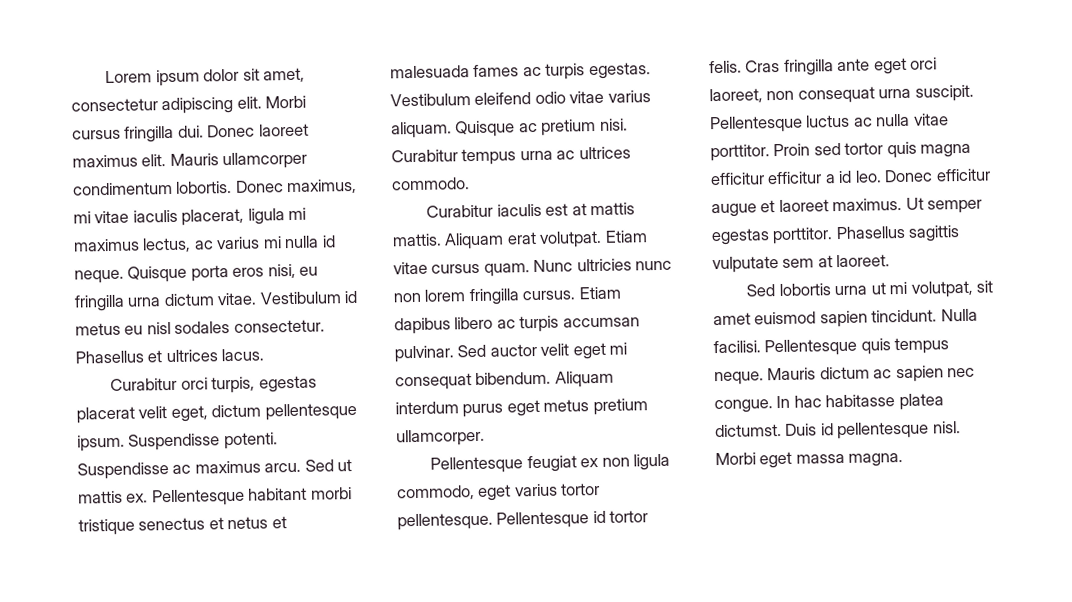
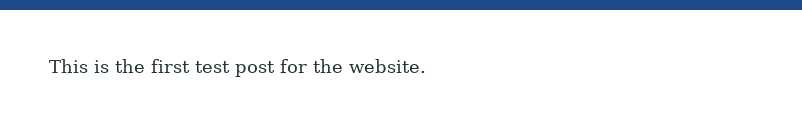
- Lorem ipsum dolor sit amet, consectetur adipiscing elit. Morbi cursus fringilla dui. Donec laoreet maximus elit. Mauris ullamcorper condimentum lobortis. Donec maximus, mi vitae iaculis placerat, ligula mi maximus lectus, ac varius mi nulla id neque. Quisque porta eros nisi, eu fringilla urna dictum vitae. Vestibulum id metus eu nisl sodales consectetur. Phasellus et ultrices lacus.
- Curabitur orci turpis, egestas placerat velit eget, dictum pellentesque ipsum. Suspendisse potenti. Suspendisse ac maximus arcu. Sed ut mattis ex. Pellentesque habitant morbi tristique senectus et netus et malesuada fames ac turpis egestas. Vestibulum eleifend odio vitae varius aliquam. Quisque ac pretium nisi. Curabitur tempus urna ac ultrices commodo.
- Curabitur iaculis est at mattis mattis. Aliquam erat volutpat. Etiam vitae cursus quam. Nunc ultricies nunc non lorem fringilla cursus. Etiam dapibus libero ac turpis accumsan pulvinar. Sed auctor velit eget mi consequat bibendum. Aliquam interdum purus eget metus pretium ullamcorper.
- Pellentesque feugiat ex non ligula commodo, eget varius tortor pellentesque. Pellentesque id tortor felis. Cras fringilla ante eget orci laoreet, non consequat urna suscipit. Pellentesque luctus ac nulla vitae porttitor. Proin sed tortor quis magna efficitur efficitur a id leo. Donec efficitur augue et laoreet maximus. Ut semper egestas porttitor. Phasellus sagittis vulputate sem at laoreet.
- Sed lobortis urna ut mi volutpat, sit amet euismod sapien tincidunt. Nulla facilisi. Pellentesque quis tempus neque. Mauris dictum ac sapien nec congue. In hac habitasse platea dictumst. Duis id pellentesque nisl. Morbi eget massa magna.
+ This is the first test post for the website.

